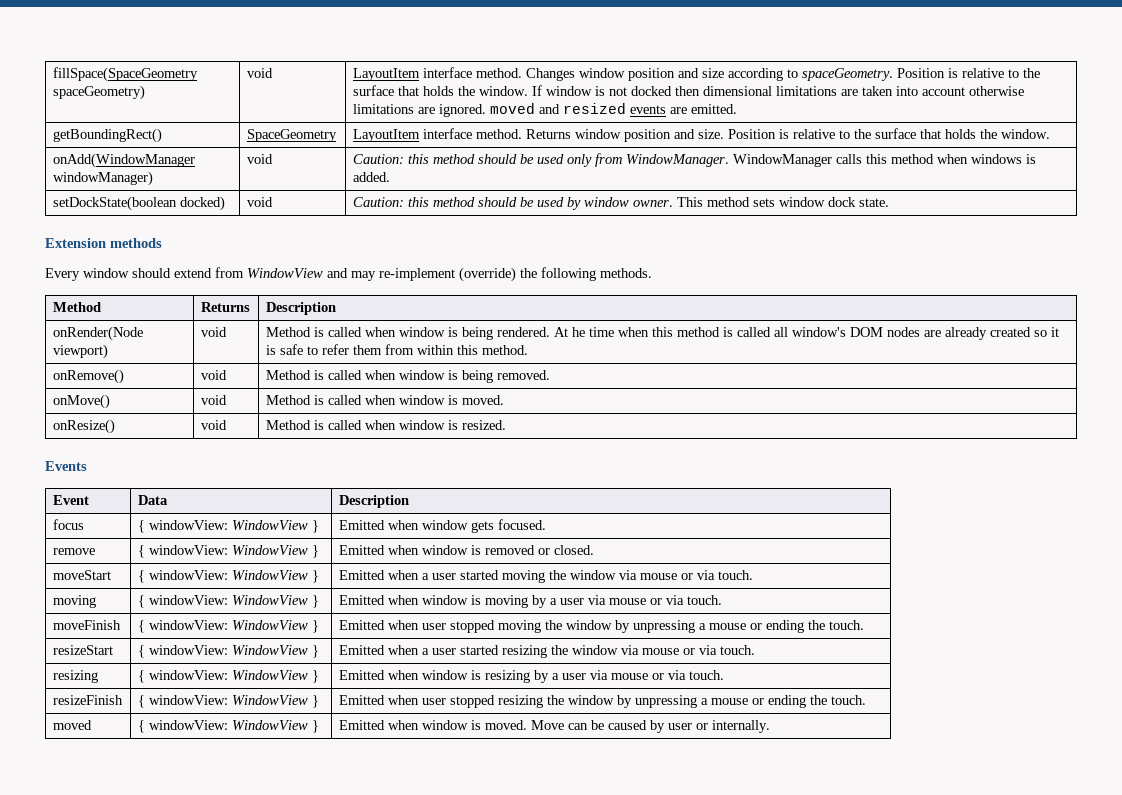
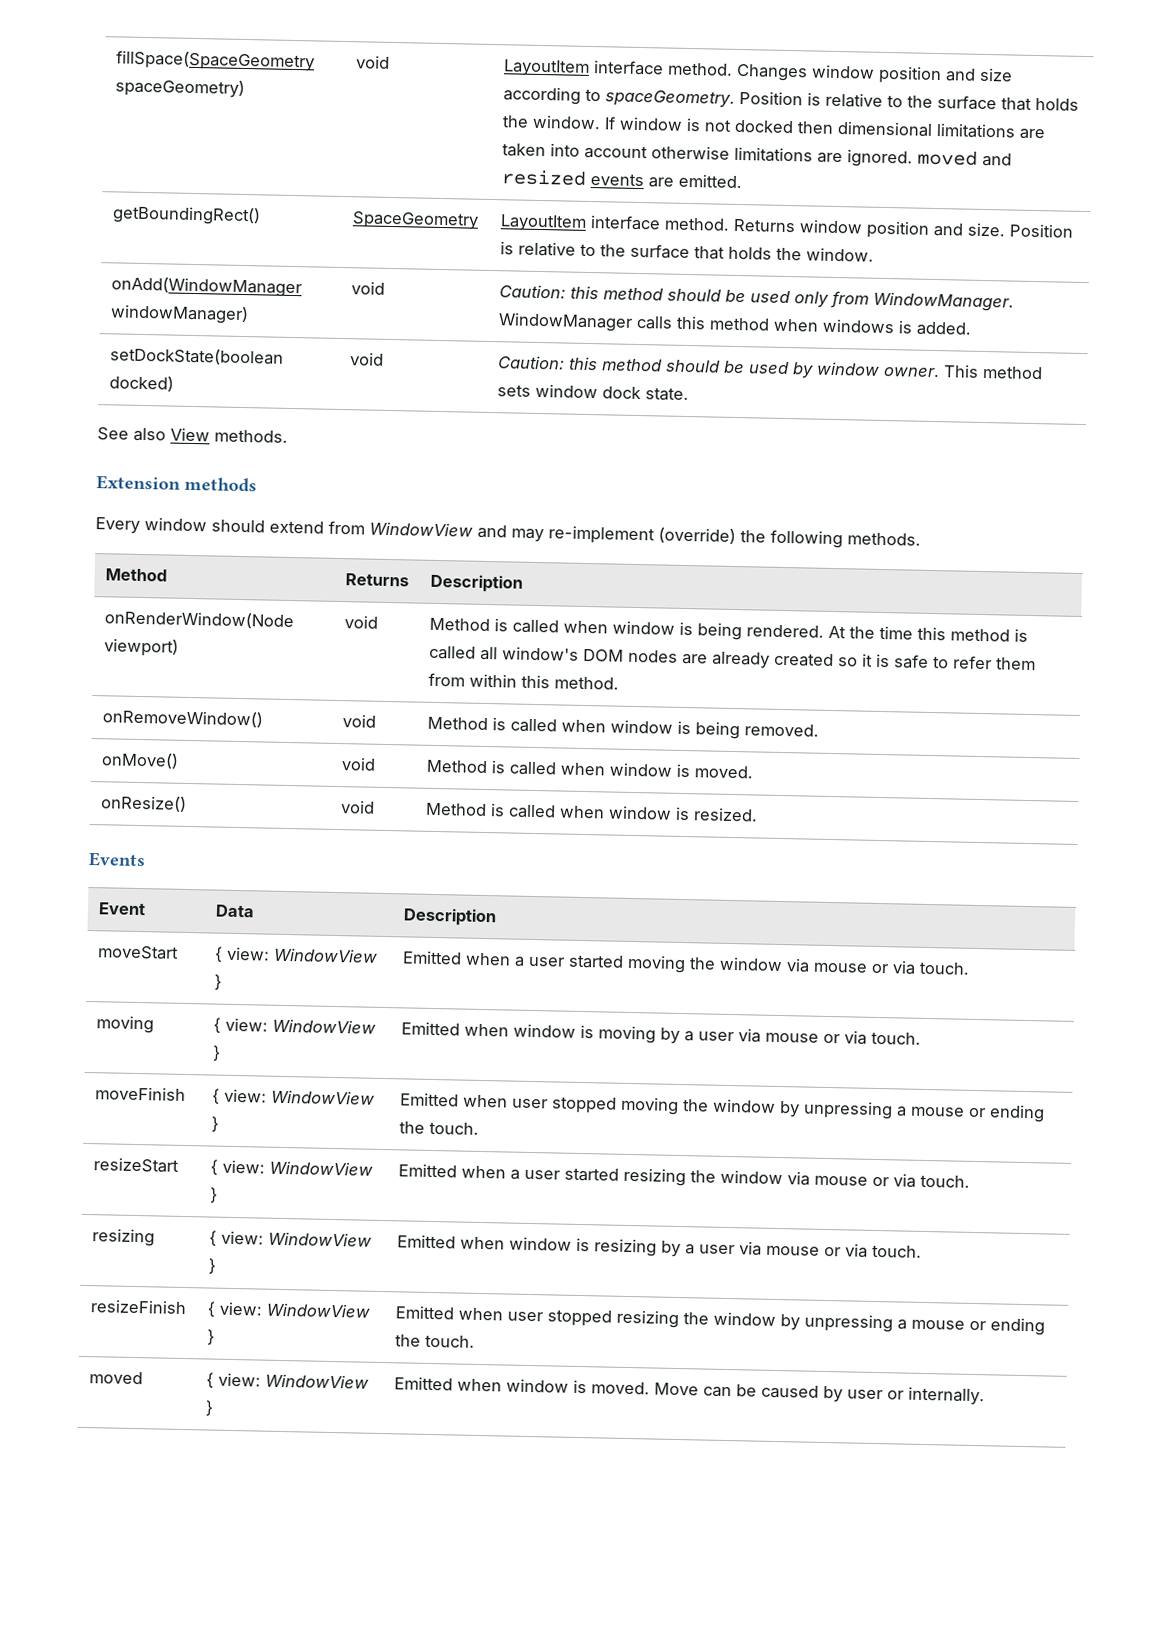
+ See also View methods.
- onRender(Node viewport) | void | Method is called when window is being rendered. At he time when this method is called all window's DOM nodes are already created so it is safe to refer them from within this method.
+ onRenderWindow(Node viewport) | void | Method is called when window is being rendered. At the time this method is called all window's DOM nodes are already created so it is safe to refer them from within this method.
- onRemove() | void | Method is called when window is being removed.
+ onRemoveWindow() | void | Method is called when window is being removed.
- focus | { windowView: WindowView } | Emitted when window gets focused.
- remove | { windowView: WindowView } | Emitted when window is removed or closed.
- moveStart | { windowView: WindowView } | Emitted when a user started moving the window via mouse or via touch.
+ moveStart | { view: WindowView } | Emitted when a user started moving the window via mouse or via touch.
- moving | { windowView: WindowView } | Emitted when window is moving by a user via mouse or via touch.
+ moving | { view: WindowView } | Emitted when window is moving by a user via mouse or via touch.
- moveFinish | { windowView: WindowView } | Emitted when user stopped moving the window by unpressing a mouse or ending the touch.
+ moveFinish | { view: WindowView } | Emitted when user stopped moving the window by unpressing a mouse or ending the touch.
- resizeStart | { windowView: WindowView } | Emitted when a user started resizing the window via mouse or via touch.
+ resizeStart | { view: WindowView } | Emitted when a user started resizing the window via mouse or via touch.
- resizing | { windowView: WindowView } | Emitted when window is resizing by a user via mouse or via touch.
+ resizing | { view: WindowView } | Emitted when window is resizing by a user via mouse or via touch.
- resizeFinish | { windowView: WindowView } | Emitted when user stopped resizing the window by unpressing a mouse or ending the touch.
+ resizeFinish | { view: WindowView } | Emitted when user stopped resizing the window by unpressing a mouse or ending the touch.
- moved | { windowView: WindowView } | Emitted when window is moved. Move can be caused by user or internally.
+ moved | { view: WindowView } | Emitted when window is moved. Move can be caused by user or internally.

